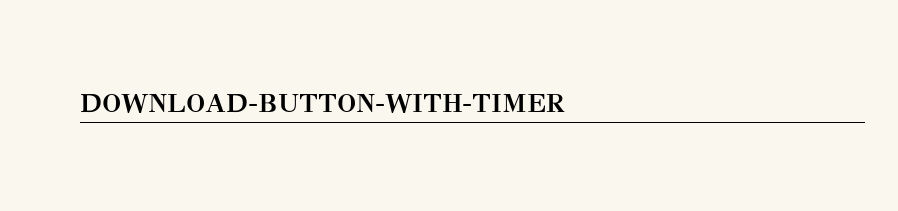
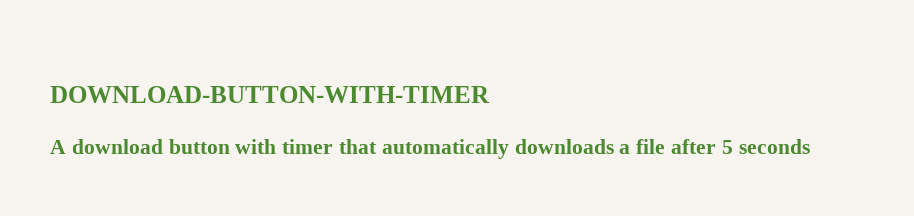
+ A download button with timer that automatically downloads a file after 5 seconds

